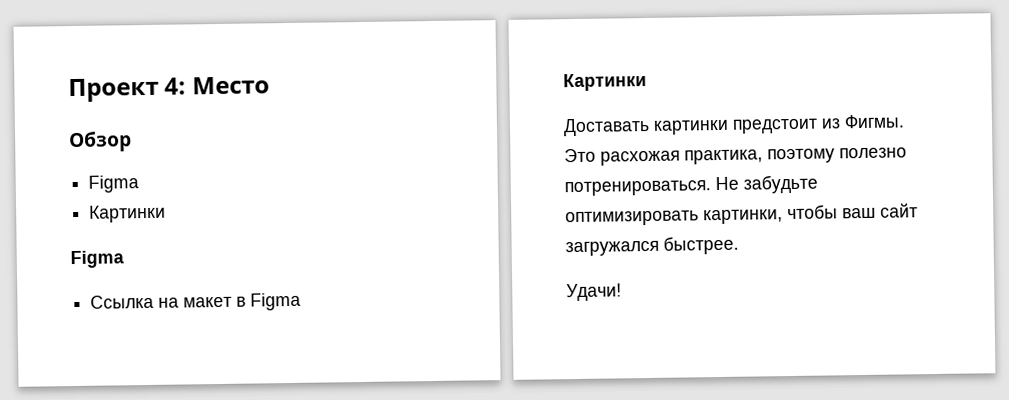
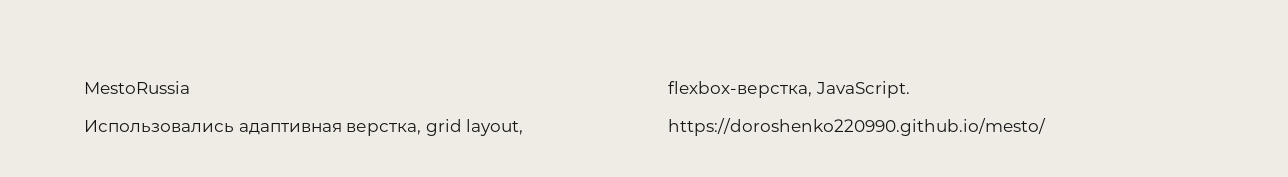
- Проект 4: Место
- Обзор
- Figma
- Картинки
- Figma
- Ссылка на макет в Figma
- Картинки
- Доставать картинки предстоит из Фигмы. Это расхожая практика, поэтому полезно потренироваться. Не забудьте оптимизировать картинки, чтобы ваш сайт загружался быстрее.
- Удачи!
+ MestoRussia
+ Использовались адаптивная верстка, grid layout, flexbox-верстка, JavaScript.
+ https://doroshenko220990.github.io/mesto/

